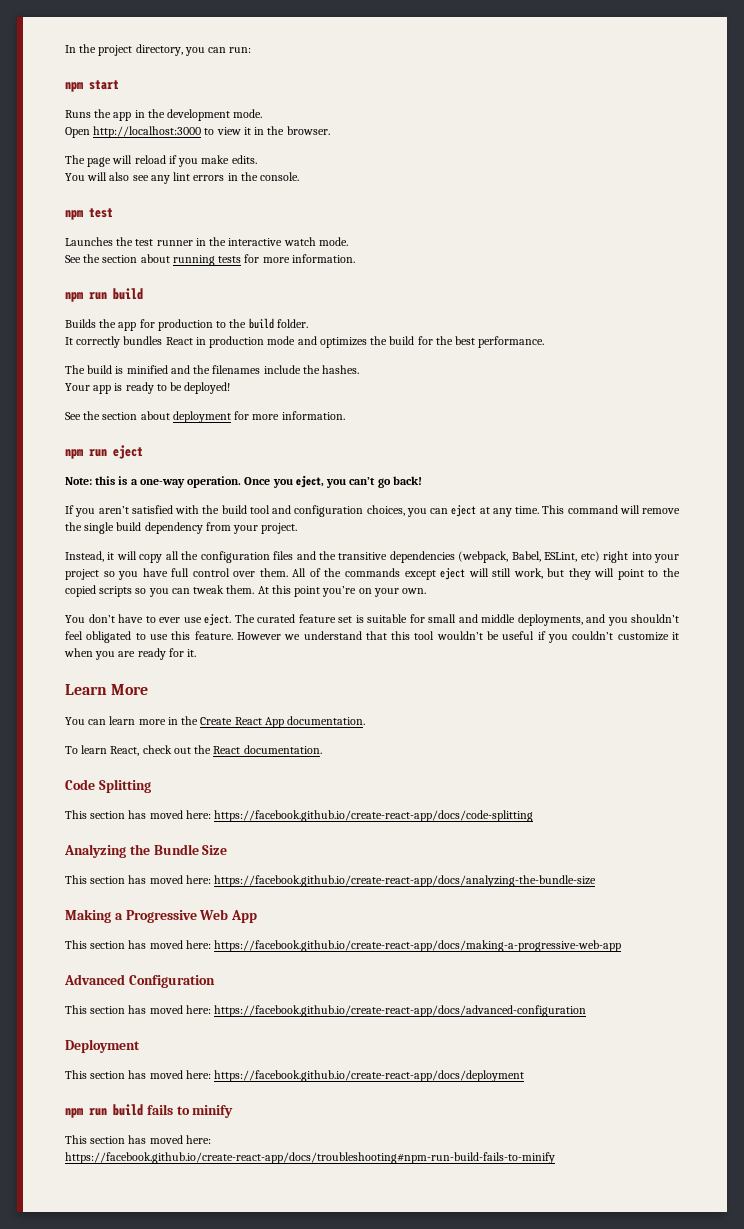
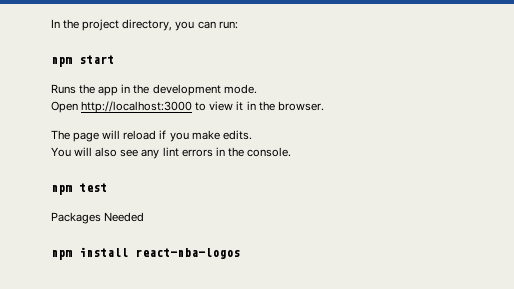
- Launches the test runner in the interactive watch mode.
- See the section about running tests for more information.
- npm run build
- Builds the app for production to the build folder.
- It correctly bundles React in production mode and optimizes the build for the best performance.
- The build is minified and the filenames include the hashes.
- Your app is ready to be deployed!
- See the section about deployment for more information.
- npm run eject
- Note: this is a one-way operation. Once you eject, you can’t go back!
- If you aren’t satisfied with the build tool and configuration choices, you can eject at any time. This command will remove the single build dependency from your project.
- Instead, it will copy all the configuration files and the transitive dependencies (webpack, Babel, ESLint, etc) right into your project so you have full control over them. All of the commands except eject will still work, but they will point to the copied scripts so you can tweak them. At this point you’re on your own.
- You don’t have to ever use eject. The curated feature set is suitable for small and middle deployments, and you shouldn’t feel obligated to use this feature. However we understand that this tool wouldn’t be useful if you couldn’t customize it when you are ready for it.
- Learn More
- You can learn more in the Create React App documentation.
- To learn React, check out the React documentation.
- Code Splitting
- This section has moved here: https://facebook.github.io/create-react-app/docs/code-splitting
- Analyzing the Bundle Size
- This section has moved here: https://facebook.github.io/create-react-app/docs/analyzing-the-bundle-size
- Making a Progressive Web App
- This section has moved here: https://facebook.github.io/create-react-app/docs/making-a-progressive-web-app
- Advanced Configuration
- This section has moved here: https://facebook.github.io/create-react-app/docs/advanced-configuration
- Deployment
- This section has moved here: https://facebook.github.io/create-react-app/docs/deployment
- npm run build fails to minify
- This section has moved here: https://facebook.github.io/create-react-app/docs/troubleshooting#npm-run-build-fails-to-minify
+ Packages Needed
+ npm install react-nba-logos

